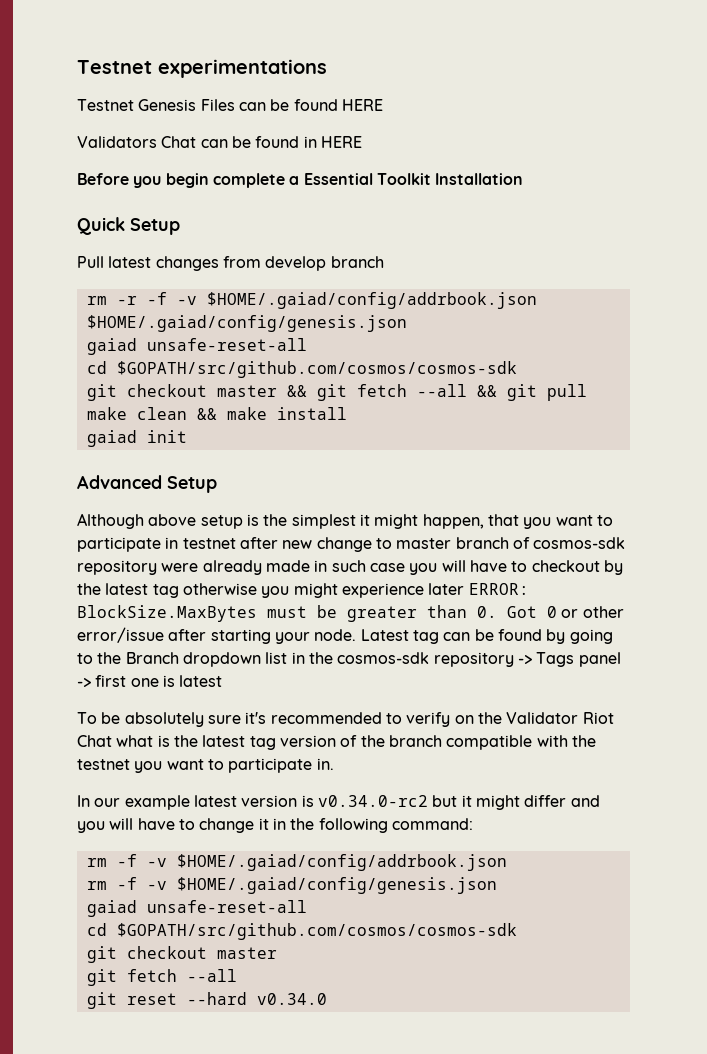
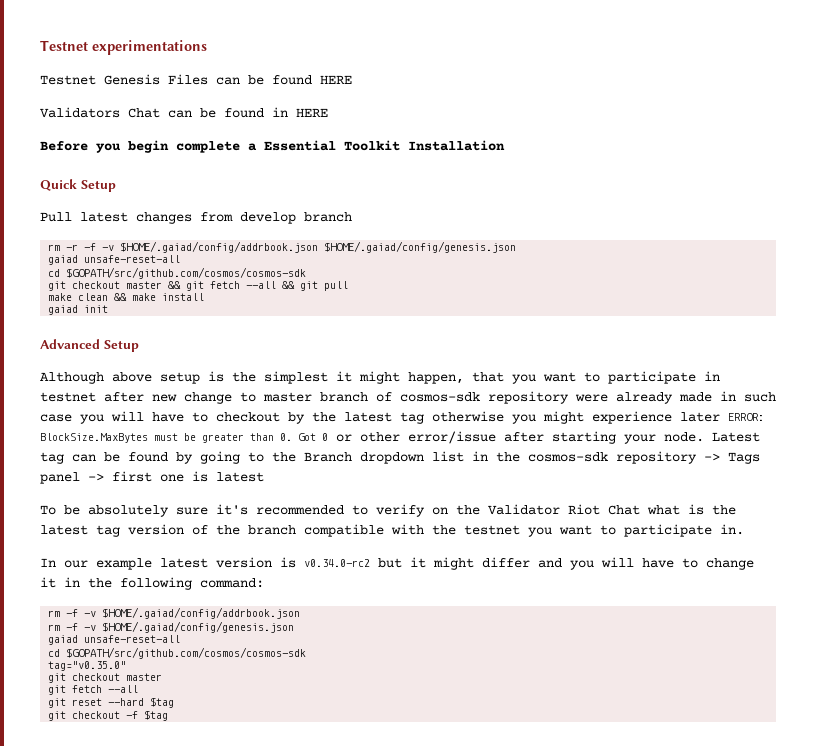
+ tag="v0.35.0"
- git reset --hard v0.34.0
+ git reset --hard $tag
+ git checkout -f $tag

